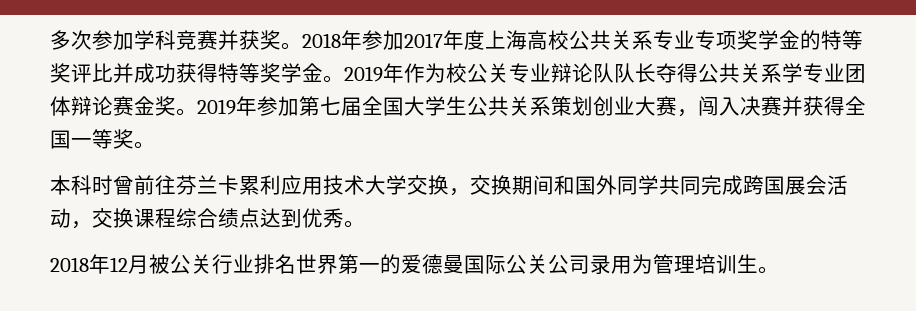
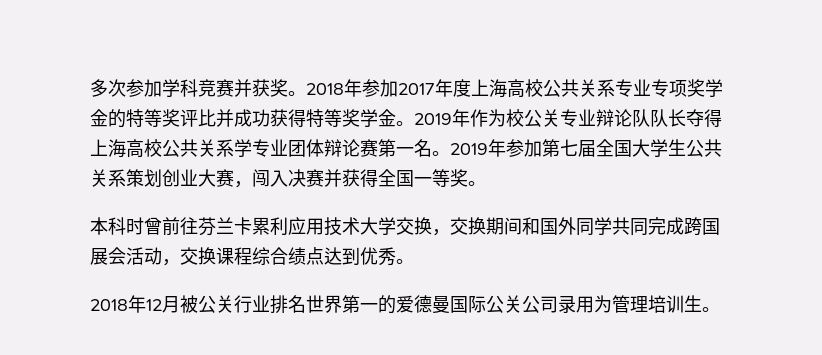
- 2019年作为校公关专业辩论队队长夺得公共关系学专业团体辩论赛金奖。
+ 2019年作为校公关专业辩论队队长夺得上海高校公共关系学专业团体辩论赛第一名。

